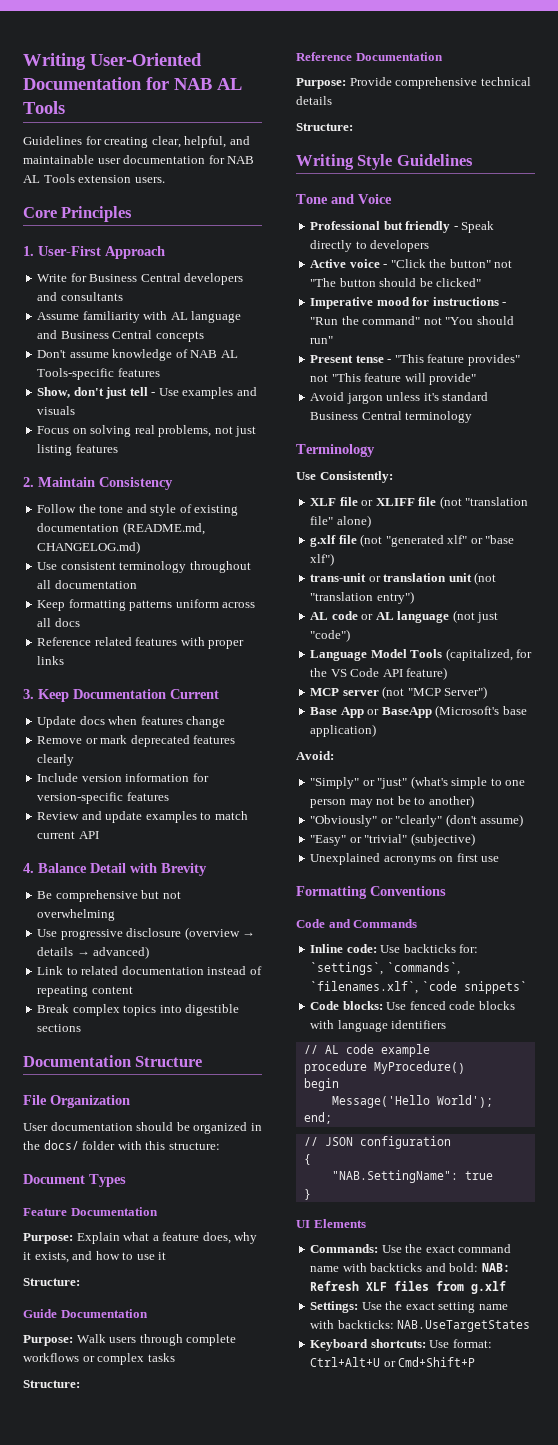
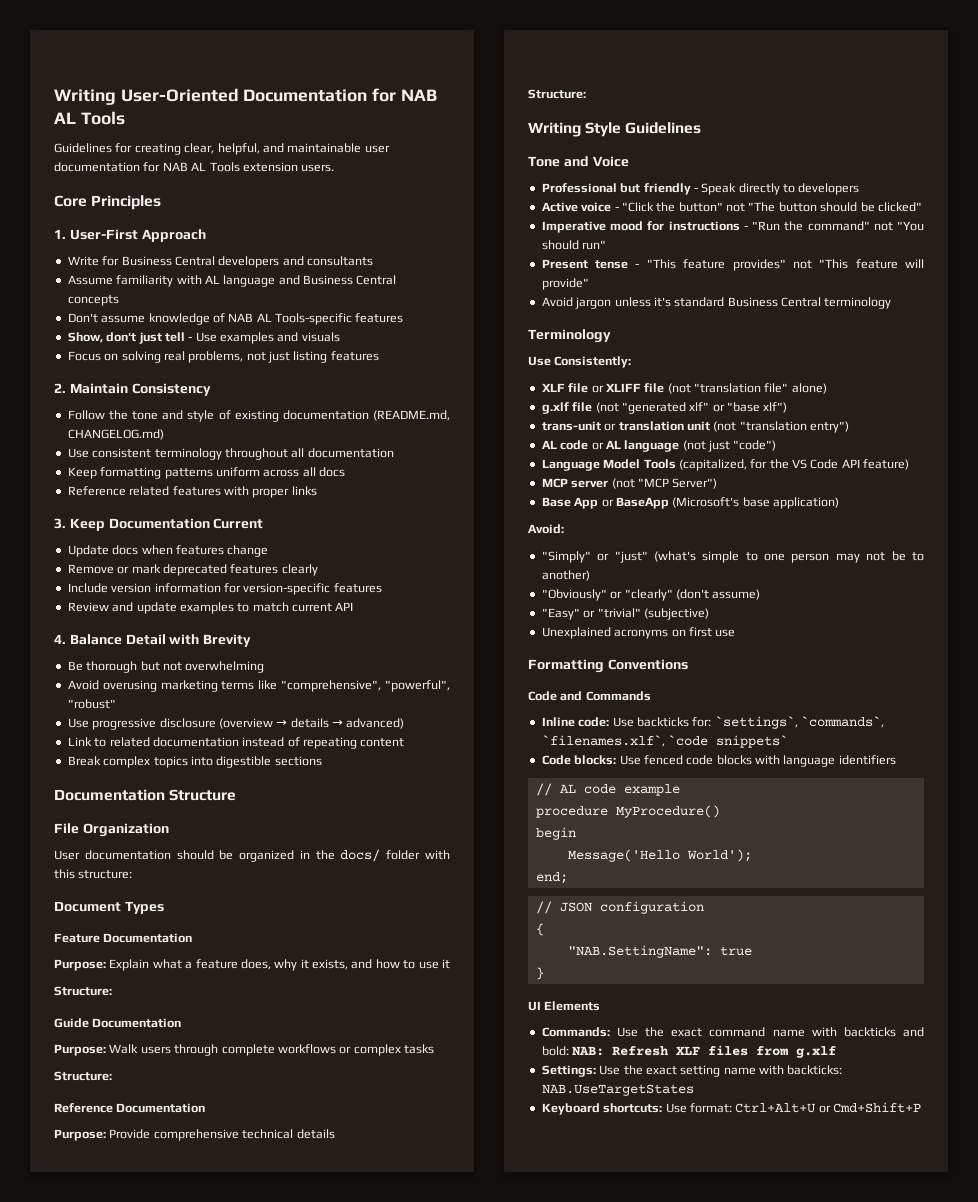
- Be comprehensive but not overwhelming
+ Be thorough but not overwhelming
+ Avoid overusing marketing terms like "comprehensive", "powerful", "robust"

